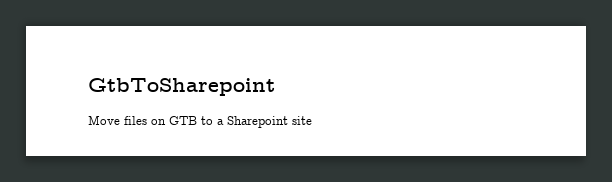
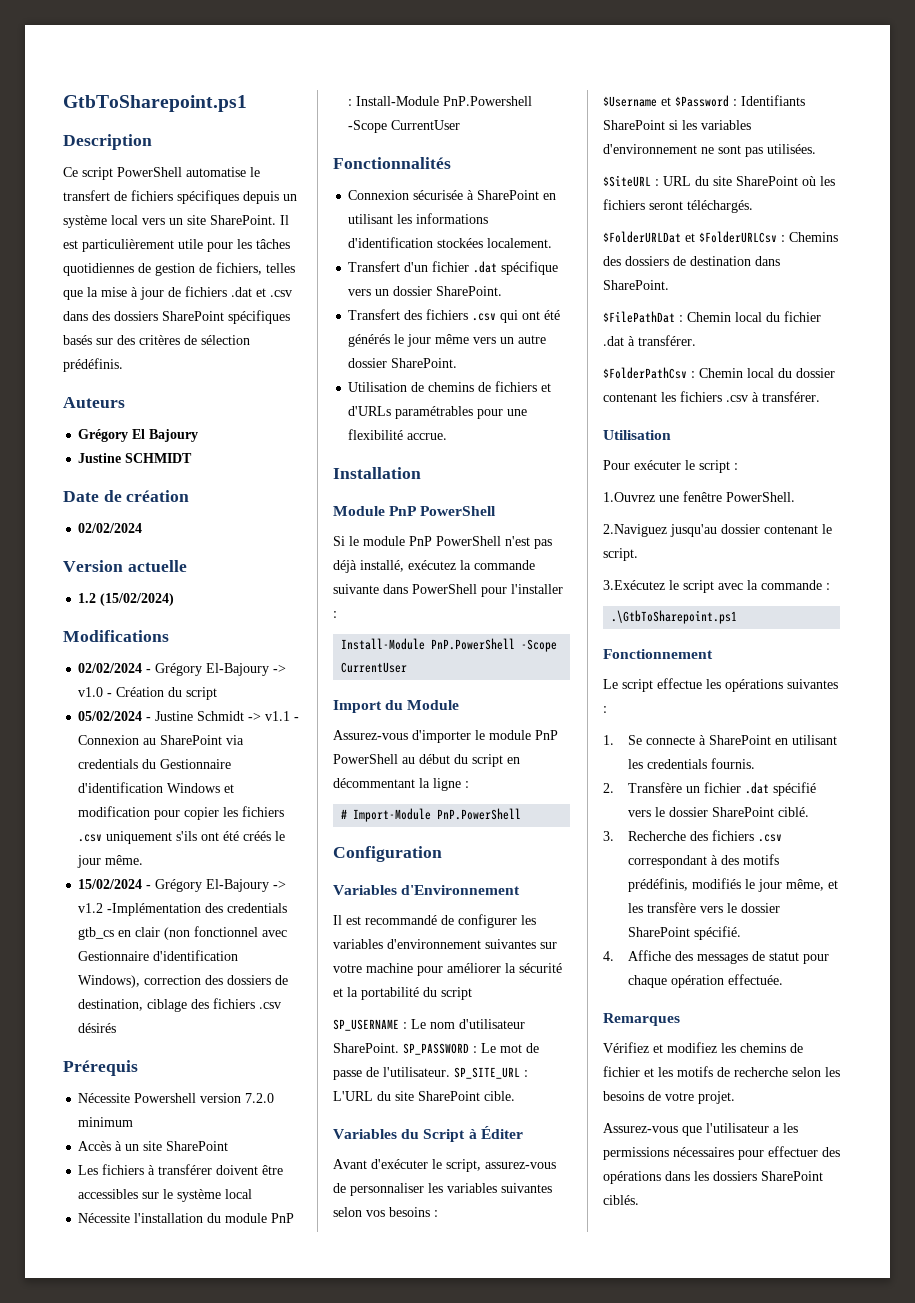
- GtbToSharepoint
- Move files on GTB to a Sharepoint site
+ GtbToSharepoint.ps1
+ Description
+ Ce script PowerShell automatise le transfert de fichiers spécifiques depuis un système local vers un site SharePoint. Il est particulièrement utile pour les tâches quotidiennes de gestion de fichiers, telles que la mise à jour de fichiers .dat et .csv dans des dossiers SharePoint spécifiques basés sur des critères de sélection prédéfinis.
+ Auteurs
+ Grégory El Bajoury
+ Justine SCHMIDT
+ Date de création
+ 02/02/2024
+ Version actuelle
+ 1.2 (15/02/2024)
+ Modifications
+ 02/02/2024 - Grégory El-Bajoury -> v1.0 - Création du script
+ 05/02/2024 - Justine Schmidt -> v1.1 - Connexion au SharePoint via credentials du Gestionnaire d'identification Windows et modification pour copier les fichiers .csv uniquement s'ils ont été créés le jour même.
+ 15/02/2024 - Grégory El-Bajoury -> v1.2 -Implémentation des credentials gtb_cs en clair (non fonctionnel avec Gestionnaire d'identification Windows), correction des dossiers de destination, ciblage des fichiers .csv désirés
+ Prérequis
+ Nécessite Powershell version 7.2.0 minimum
+ Accès à un site SharePoint
+ Les fichiers à transférer doivent être accessibles sur le système local
+ Nécessite l'installation du module PnP : Install-Module PnP.Powershell -Scope CurrentUser
+ Fonctionnalités
+ Connexion sécurisée à SharePoint en utilisant les informations d'identification stockées localement.
+ Transfert d'un fichier .dat spécifique vers un dossier SharePoint.
+ Transfert des fichiers .csv qui ont été générés le jour même vers un autre dossier SharePoint.
+ Utilisation de chemins de fichiers et d'URLs paramétrables pour une flexibilité accrue.
+ Installation
+ Module PnP PowerShell
+ Si le module PnP PowerShell n'est pas déjà installé, exécutez la commande suivante dans PowerShell pour l'installer :
+ Install-Module PnP.PowerShell -Scope CurrentUser
+ Import du Module
+ Assurez-vous d'importer le module PnP PowerShell au début du script en décommentant la ligne :
+ # Import-Module PnP.PowerShell
+ Configuration
+ Variables d'Environnement
+ Il est recommandé de configurer les variables d'environnement suivantes sur votre machine pour améliorer la sécurité et la portabilité du script
+ SP_USERNAME : Le nom d'utilisateur SharePoint. SP_PASSWORD : Le mot de passe de l'utilisateur. SP_SITE_URL : L'URL du site SharePoint cible.
+ Variables du Script à Éditer
+ Avant d'exécuter le script, assurez-vous de personnaliser les variables suivantes selon vos besoins :
+ $Username et $Password : Identifiants SharePoint si les variables d'environnement ne sont pas utilisées.
+ $SiteURL : URL du site SharePoint où les fichiers seront téléchargés.
+ $FolderURLDat et $FolderURLCsv : Chemins des dossiers de destination dans SharePoint.
+ $FilePathDat : Chemin local du fichier .dat à transférer.
+ $FolderPathCsv : Chemin local du dossier contenant les fichiers .csv à transférer.
+ Utilisation
+ Pour exécuter le script :
+ 1.Ouvrez une fenêtre PowerShell.
+ 2.Naviguez jusqu'au dossier contenant le script.
+ 3.Exécutez le script avec la commande :
+ .\GtbToSharepoint.ps1
+ Fonctionnement
+ Le script effectue les opérations suivantes :
+ 1. Se connecte à SharePoint en utilisant les credentials fournis.
+ 2. Transfère un fichier .dat spécifié vers le dossier SharePoint ciblé.
+ 3. Recherche des fichiers .csv correspondant à des motifs prédéfinis, modifiés le jour même, et les transfère vers le dossier SharePoint spécifié.
+ 4. Affiche des messages de statut pour chaque opération effectuée.
+ Remarques
+ Vérifiez et modifiez les chemins de fichier et les motifs de recherche selon les besoins de votre projet.
+ Assurez-vous que l'utilisateur a les permissions nécessaires pour effectuer des opérations dans les dossiers SharePoint ciblés.

